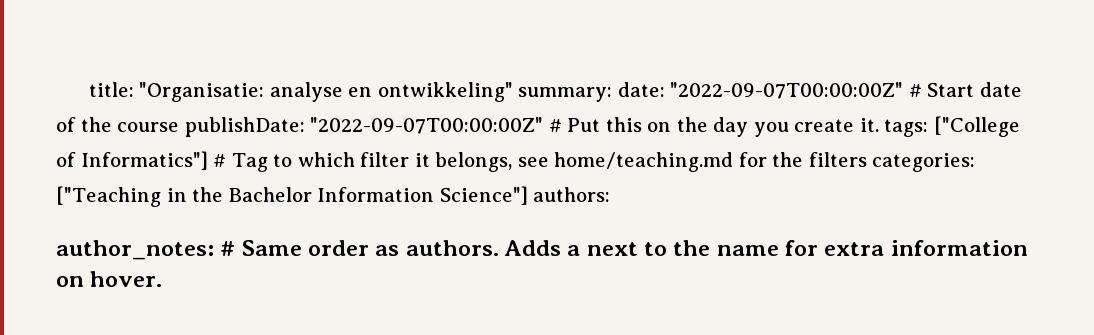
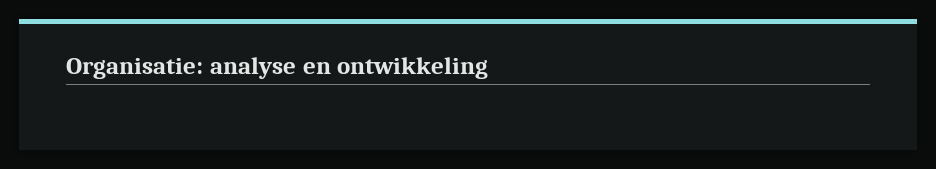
- title: "Organisatie: analyse en ontwikkeling" summary: date: "2022-09-07T00:00:00Z" # Start date of the course publishDate: "2022-09-07T00:00:00Z" # Put this on the day you create it. tags: ["College of Informatics"] # Tag to which filter it belongs, see home/teaching.md for the filters categories: ["Teaching in the Bachelor Information Science"] authors:
- author_notes: # Same order as authors. Adds a next to the name for extra information on hover.
+ Organisatie: analyse en ontwikkeling

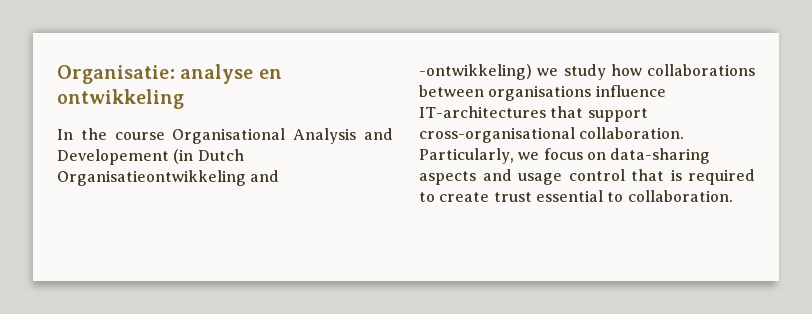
+ In the course Organisational Analysis and Developement (in Dutch Organisatieontwikkeling and -ontwikkeling) we study how collaborations between organisations influence IT-architectures that support cross-organisational collaboration. Particularly, we focus on data-sharing aspects and usage control that is required to create trust essential to collaboration.

